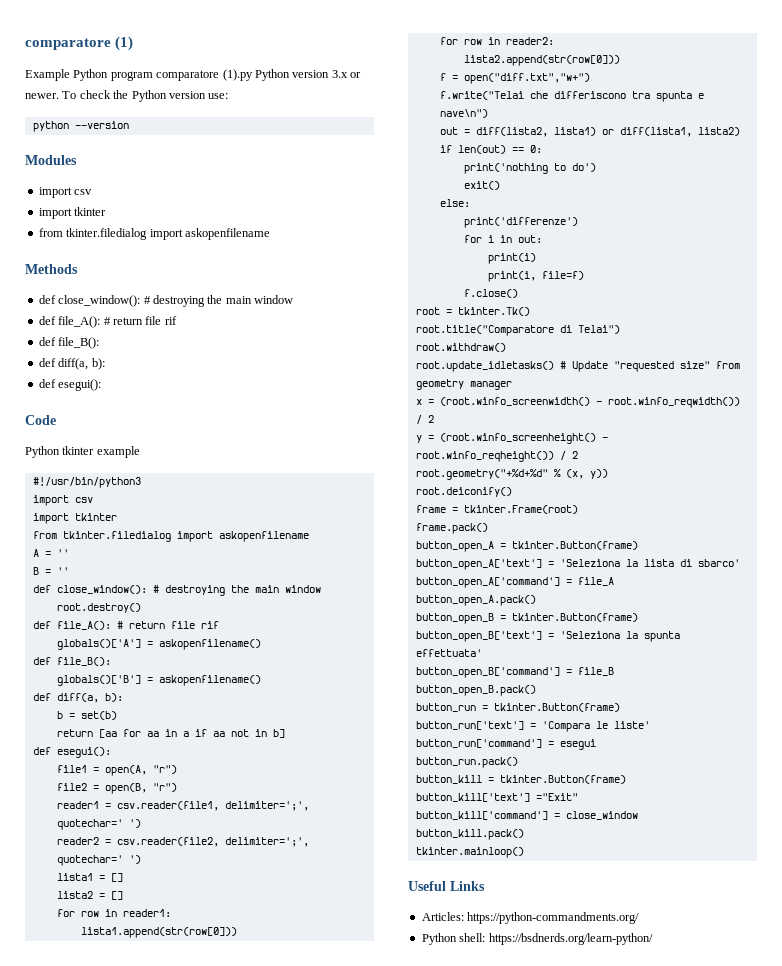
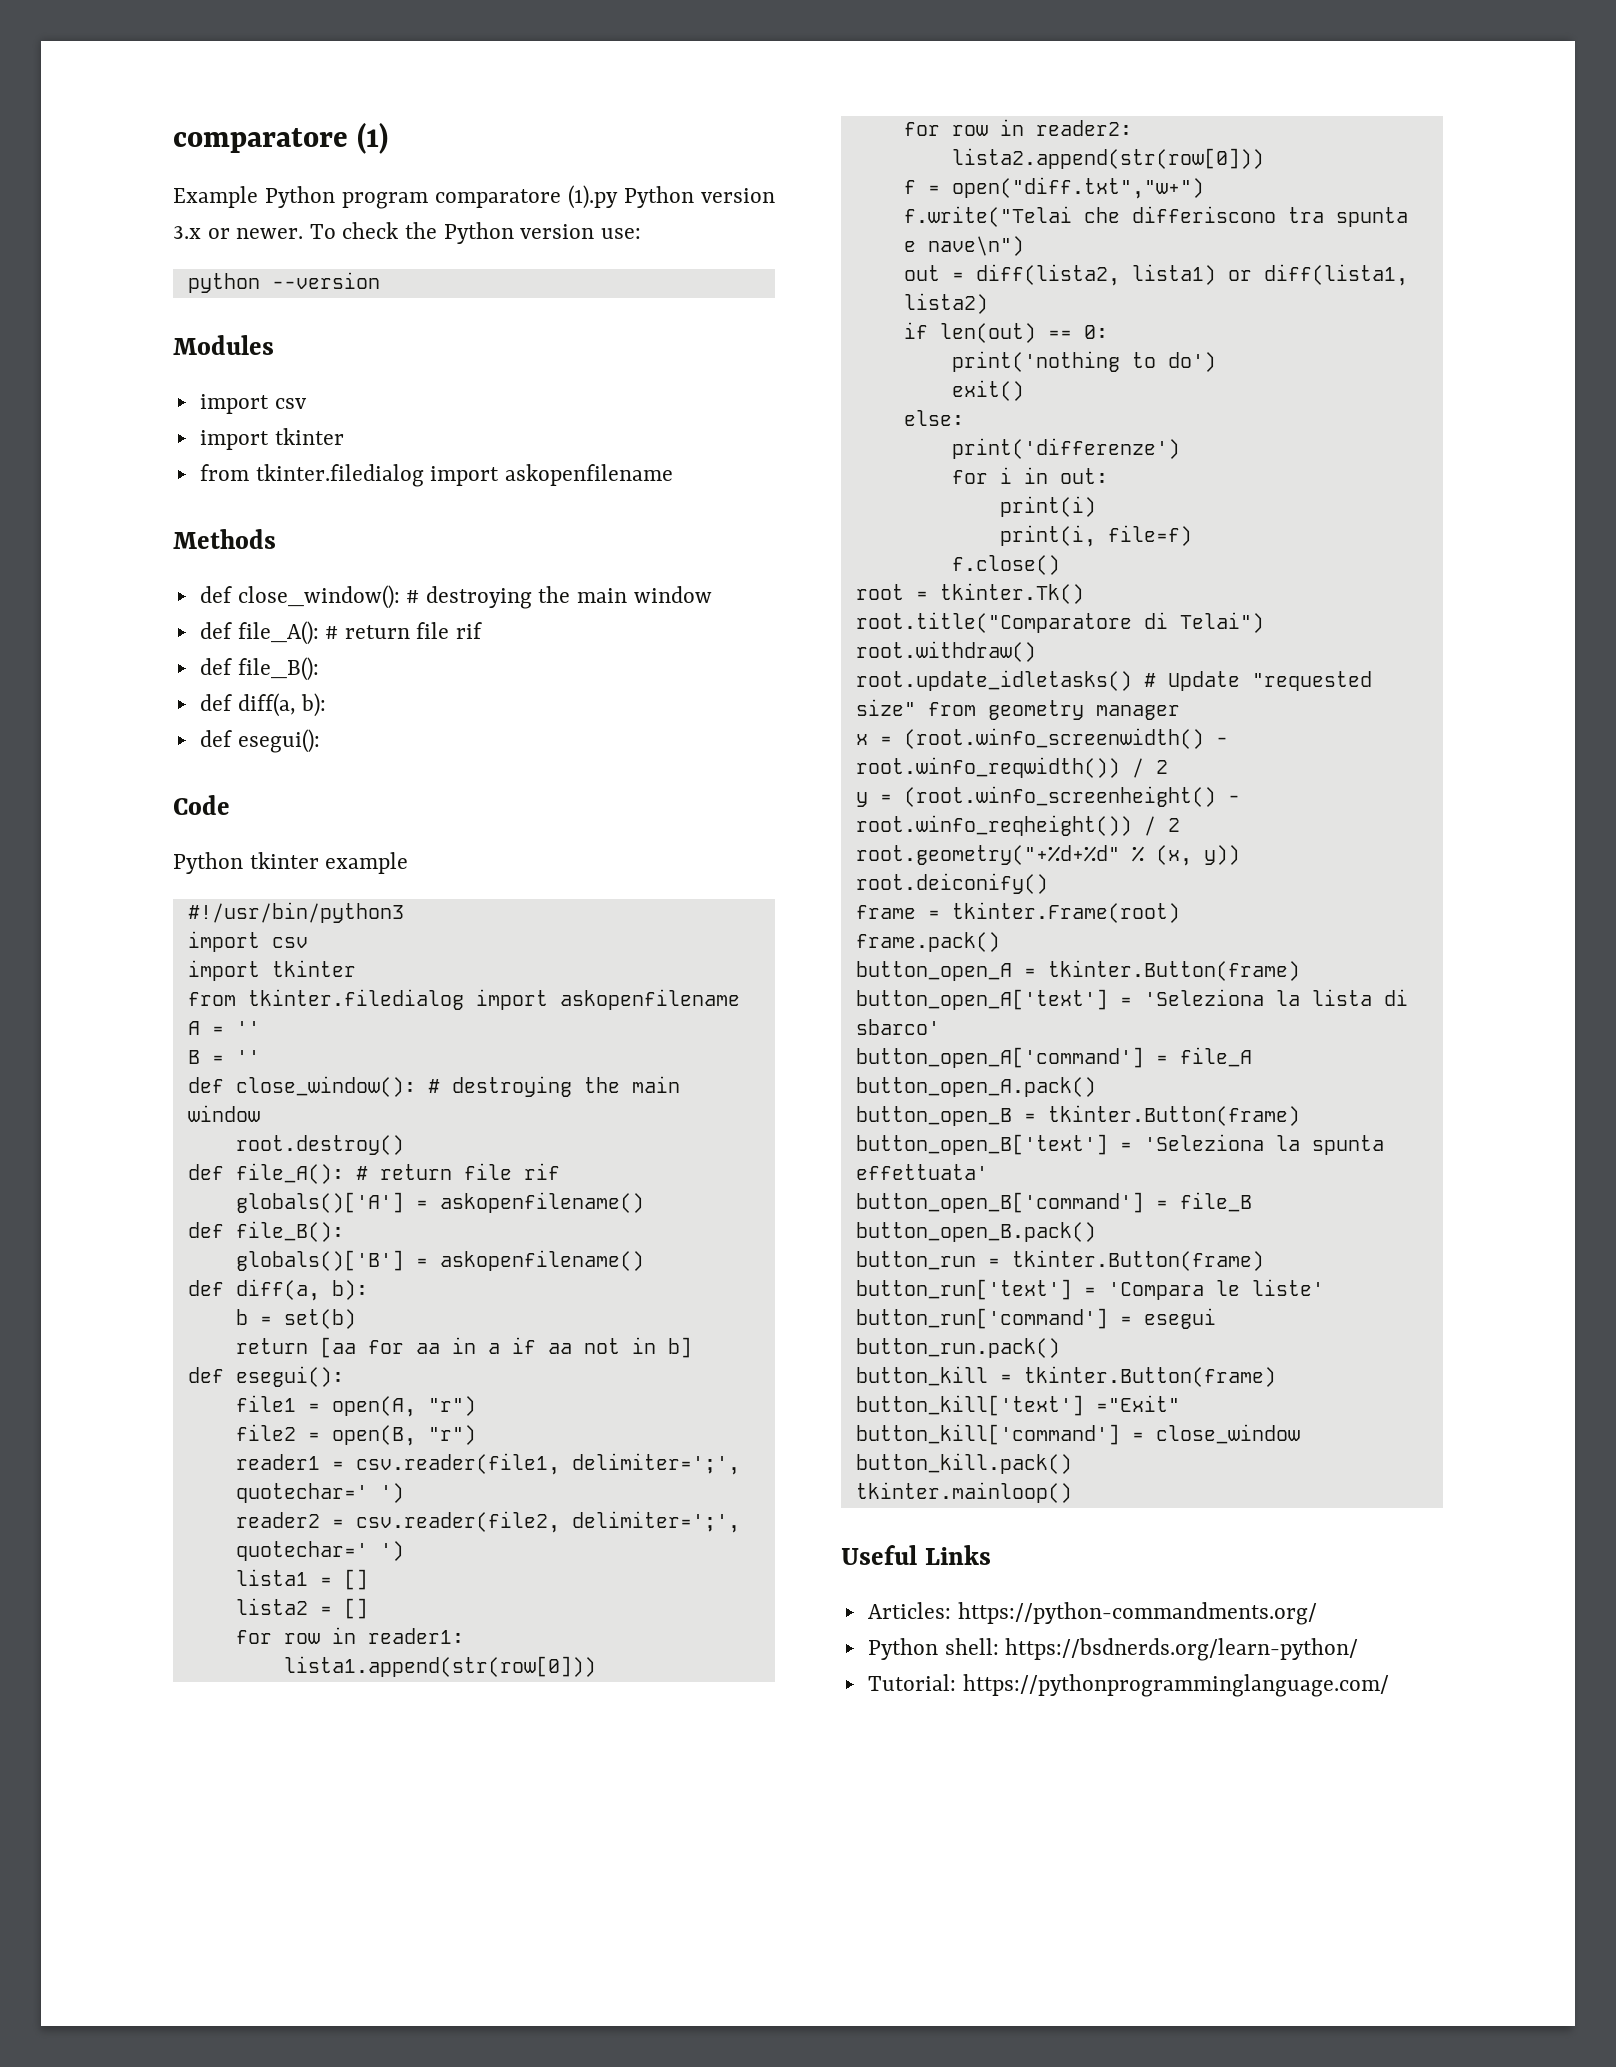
+ Tutorial: https://pythonprogramminglanguage.com/

